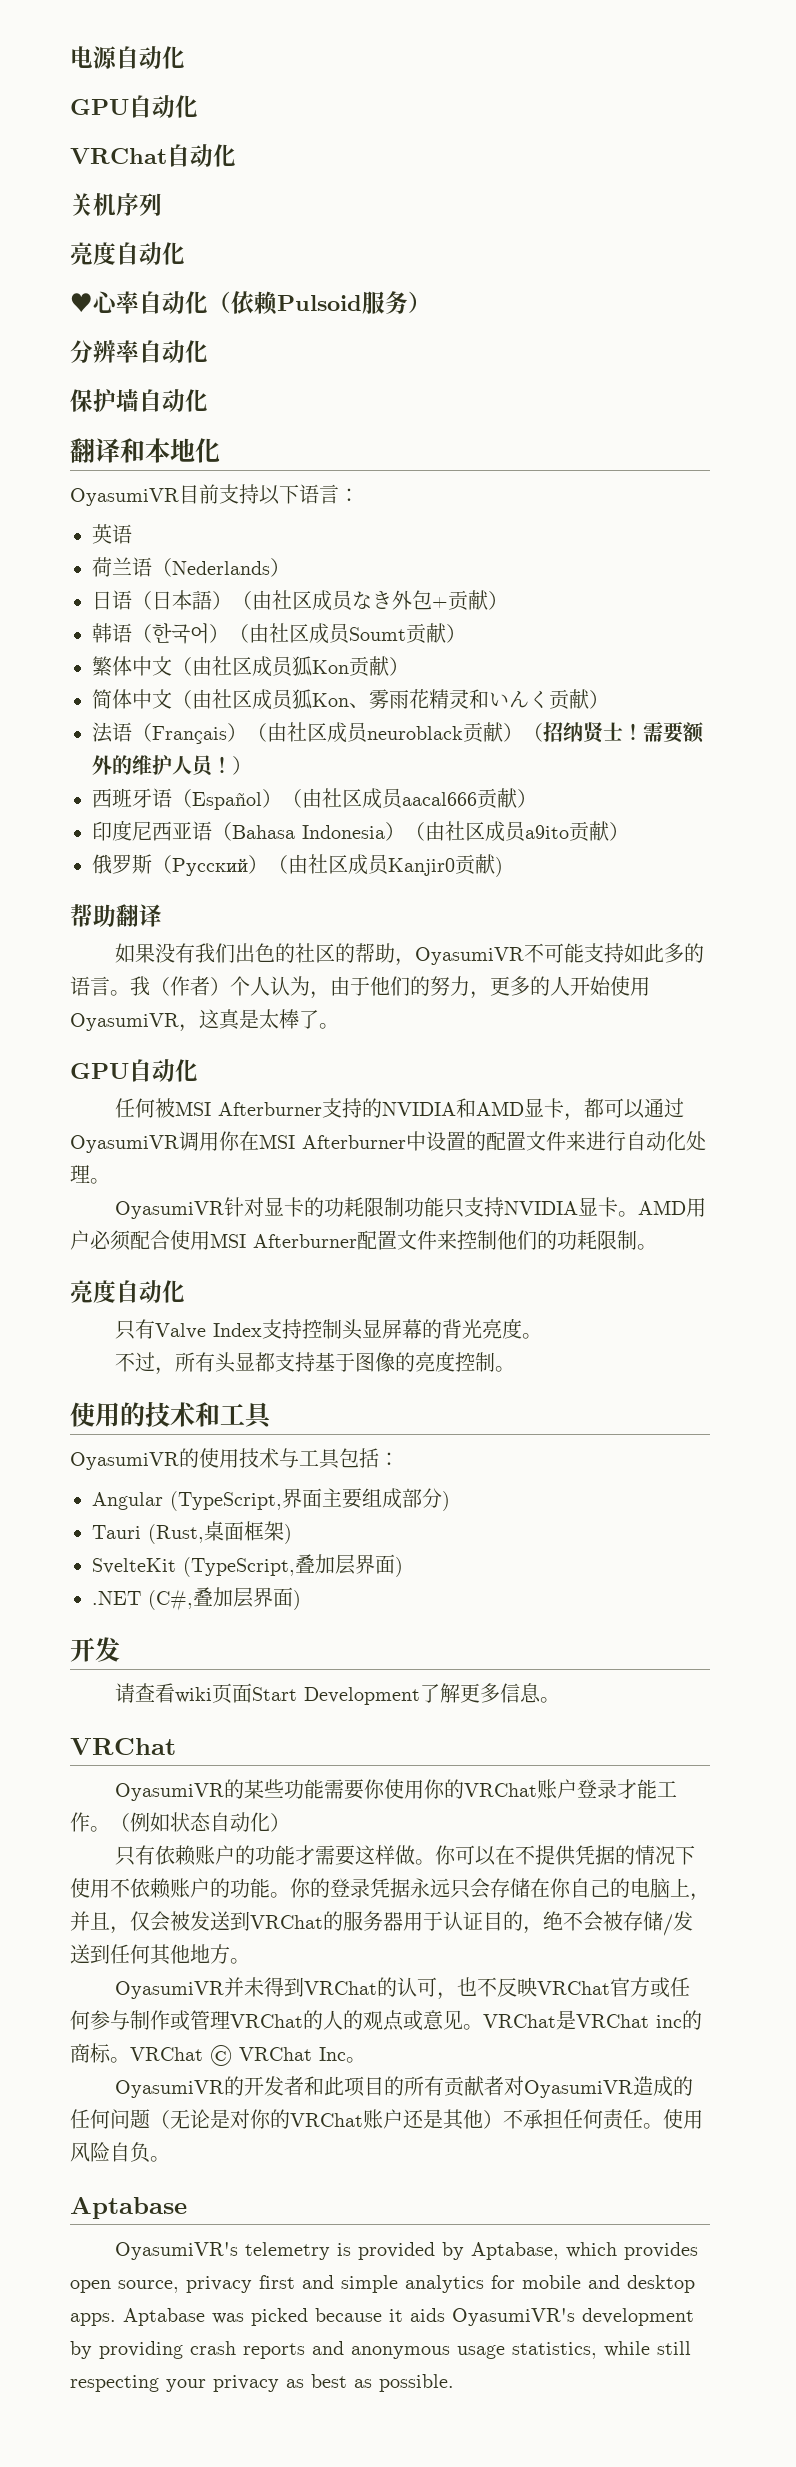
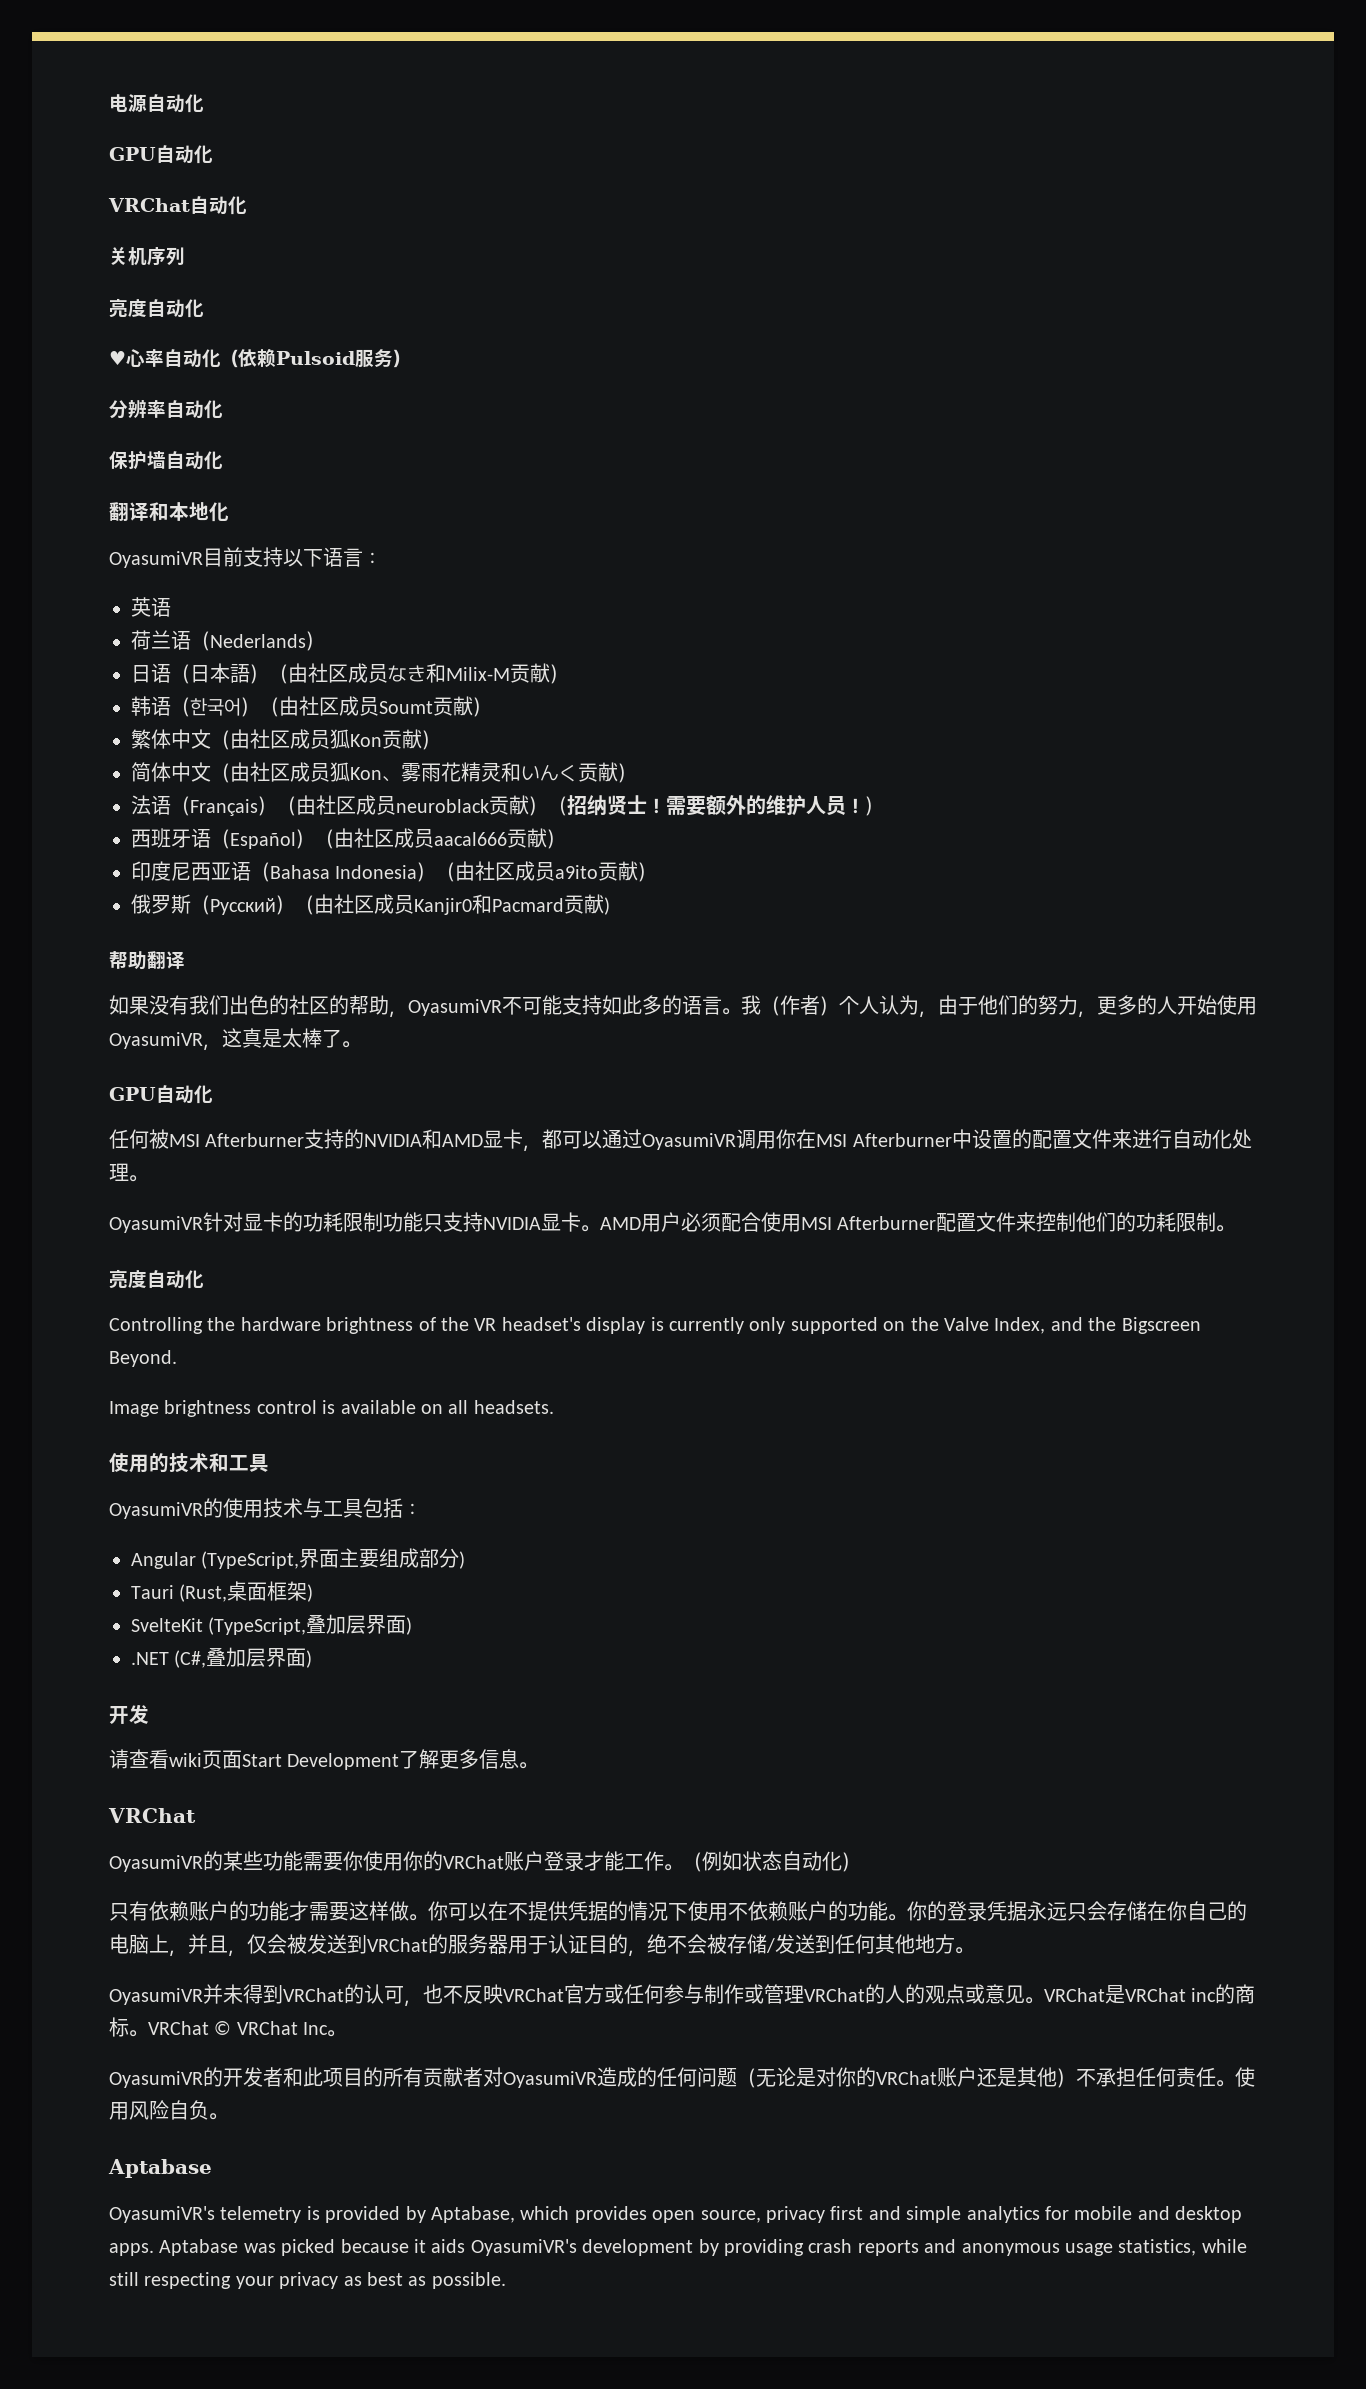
- 日语（日本語）（由社区成员なき外包+贡献）
+ 日语（日本語）（由社区成员なき和Milix-M贡献）
- 俄罗斯（Русский）（由社区成员Kanjir0贡献)
+ 俄罗斯（Русский）（由社区成员Kanjir0和Pacmard贡献)
- 只有Valve Index支持控制头显屏幕的背光亮度。
- 不过，所有头显都支持基于图像的亮度控制。
+ Controlling the hardware brightness of the VR headset's display is currently only supported on the Valve Index, and the Bigscreen Beyond.
+ Image brightness control is available on all headsets.

